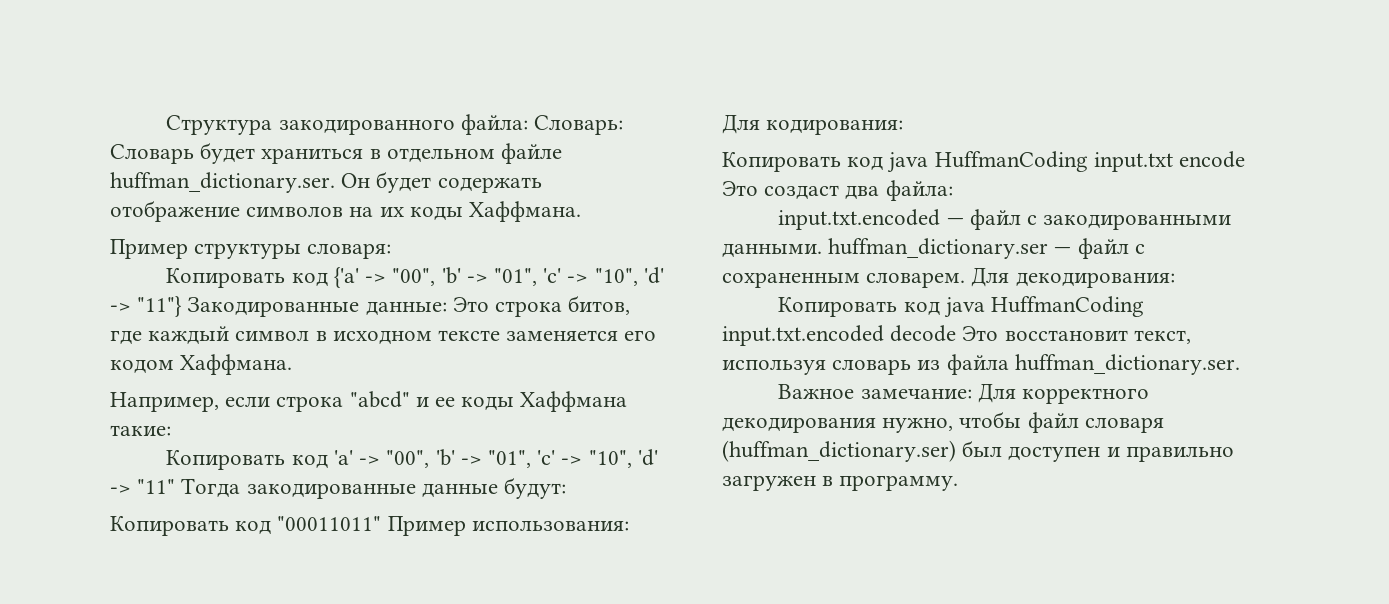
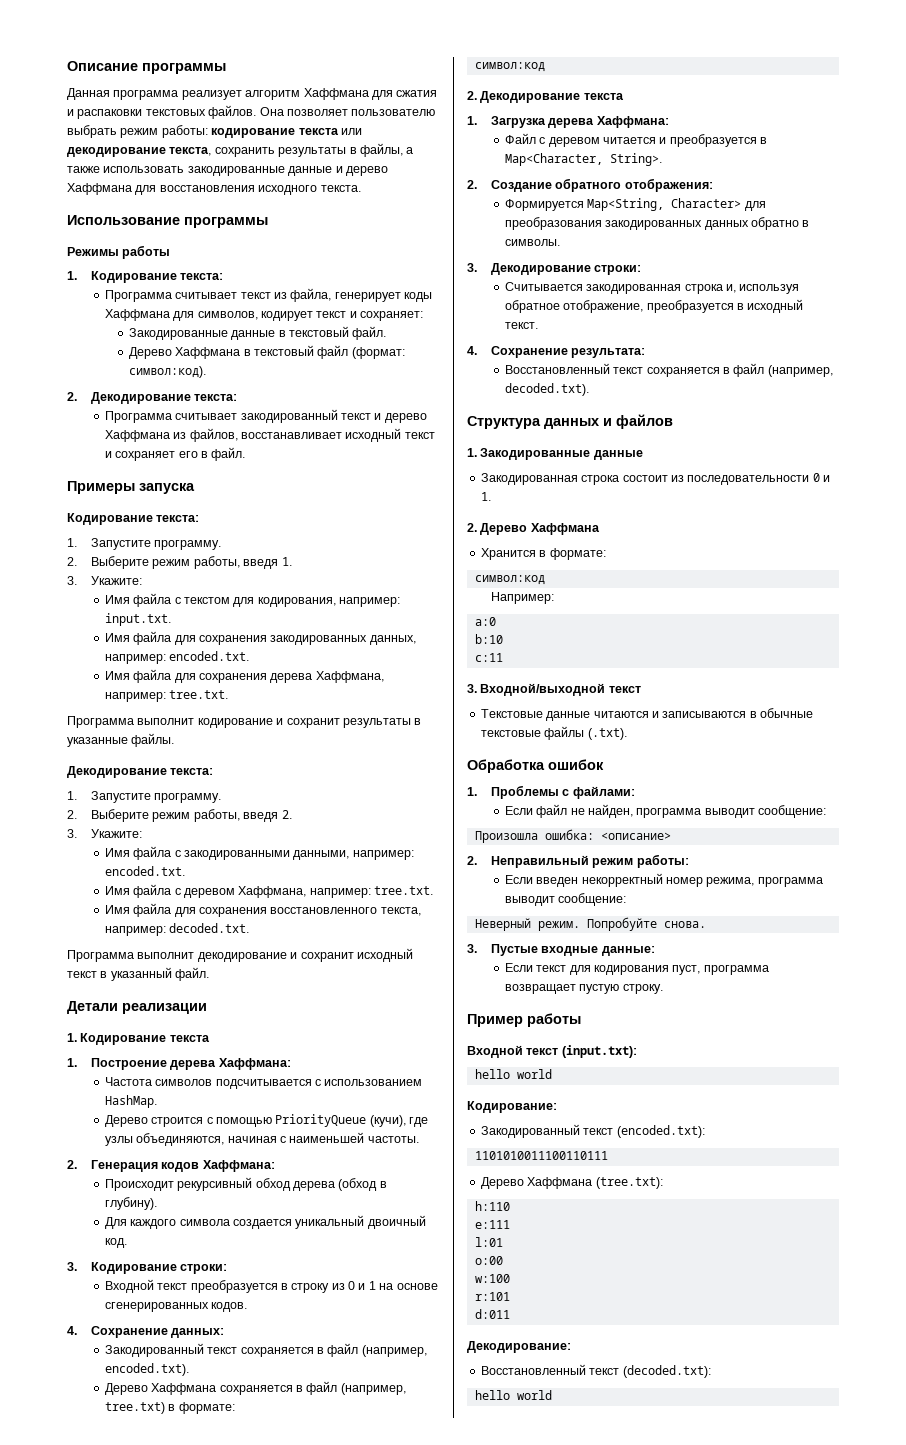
- Структура закодированного файла: Словарь: Словарь будет храниться в отдельном файле huffman_dictionary.ser. Он будет содержать отображение символов на их коды Хаффмана.
- Пример структуры словаря:
- Копировать код {'a' -> "00", 'b' -> "01", 'c' -> "10", 'd' -> "11"} Закодированные данные: Это строка битов, где каждый символ в исходном тексте заменяется его кодом Хаффмана.
- Например, если строка "abcd" и ее коды Хаффмана такие:
- Копировать код 'a' -> "00", 'b' -> "01", 'c' -> "10", 'd' -> "11" Тогда закодированные данные будут:
- Копировать код "00011011" Пример использования: Для кодирования:
- Копировать код java HuffmanCoding input.txt encode Это создаст два файла:
- input.txt.encoded — файл с закодированными данными. huffman_dictionary.ser — файл с сохраненным словарем. Для декодирования:
- Копировать код java HuffmanCoding input.txt.encoded decode Это восстановит текст, используя словарь из файла huffman_dictionary.ser.
- Важное замечание: Для корректного декодирования нужно, чтобы файл словаря (huffman_dictionary.ser) был доступен и правильно загружен в программу.
+ Описание программы
+ Данная программа реализует алгоритм Хаффмана для сжатия и распаковки текстовых файлов. Она позволяет пользователю выбрать режим работы: кодирование текста или декодирование текста, сохранить результаты в файлы, а также использовать закодированные данные и дерево Хаффмана для восстановления исходного текста.
+ Использование программы
+ Режимы работы
+ 1. Кодирование текста:
+ Программа считывает текст из файла, генерирует коды Хаффмана для символов, кодирует текст и сохраняет:
+ Закодированные данные в текстовый файл.
+ Дерево Хаффмана в текстовый файл (формат: символ:код).
+ 2. Декодирование текста:
+ Программа считывает закодированный текст и дерево Хаффмана из файлов, восстанавливает исходный текст и сохраняет его в файл.
+ Примеры запуска
+ Кодирование текста:
+ 1. Запустите программу.
+ 2. Выберите режим работы, введя 1.
+ 3. Укажите:
+ Имя файла с текстом для кодирования, например: input.txt.
+ Имя файла для сохранения закодированных данных, например: encoded.txt.
+ Имя файла для сохранения дерева Хаффмана, например: tree.txt.
+ Программа выполнит кодирование и сохранит результаты в указанные файлы.
+ Декодирование текста:
+ 1. Запустите программу.
+ 2. Выберите режим работы, введя 2.
+ 3. Укажите:
+ Имя файла с закодированными данными, например: encoded.txt.
+ Имя файла с деревом Хаффмана, например: tree.txt.
+ Имя файла для сохранения восстановленного текста, например: decoded.txt.
+ Программа выполнит декодирование и сохранит исходный текст в указанный файл.
+ Детали реализации
+ 1. Кодирование текста
+ 1. Построение дерева Хаффмана:
+ Частота символов подсчитывается с использованием HashMap.
+ Дерево строится с помощью PriorityQueue (кучи), где узлы объединяются, начиная с наименьшей частоты.
+ 2. Генерация кодов Хаффмана:
+ Происходит рекурсивный обход дерева (обход в глубину).
+ Для каждого символа создается уникальный двоичный код.
+ 3. Кодирование строки:
+ Входной текст преобразуется в строку из 0 и 1 на основе сгенерированных кодов.
+ 4. Сохранение данных:
+ Закодированный текст сохраняется в файл (например, encoded.txt).
+ Дерево Хаффмана сохраняется в файл (например, tree.txt) в формате:
+ символ:код
+ 2. Декодирование текста
+ 1. Загрузка дерева Хаффмана:
+ Файл с деревом читается и преобразуется в Map<Character, String>.
+ 2. Создание обратного отображения:
+ Формируется Map<String, Character> для преобразования закодированных данных обратно в символы.
+ 3. Декодирование строки:
+ Считывается закодированная строка и, используя обратное отображение, преобразуется в исходный текст.
+ 4. Сохранение результата:
+ Восстановленный текст сохраняется в файл (например, decoded.txt).
+ Структура данных и файлов
+ 1. Закодированные данные
+ Закодированная строка состоит из последовательности 0 и 1.
+ 2. Дерево Хаффмана
+ Хранится в формате:
+ символ:код
+ Например:
+ a:0
+ b:10
+ c:11
+ 3. Входной/выходной текст
+ Текстовые данные читаются и записываются в обычные текстовые файлы (.txt).
+ Обработка ошибок
+ 1. Проблемы с файлами:
+ Если файл не найден, программа выводит сообщение:
+ Произошла ошибка: <описание>
+ 2. Неправильный режим работы:
+ Если введен некорректный номер режима, программа выводит сообщение:
+ Неверный режим. Попробуйте снова.
+ 3. Пустые входные данные:
+ Если текст для кодирования пуст, программа возвращает пустую строку.
+ Пример работы
+ Входной текст (input.txt):
+ hello world
+ Кодирование:
+ Закодированный текст (encoded.txt):
+ 1101010011100110111
+ Дерево Хаффмана (tree.txt):
+ h:110
+ e:111
+ l:01
+ o:00
+ w:100
+ r:101
+ d:011
+ Декодирование:
+ Восстановленный текст (decoded.txt):
+ hello world

